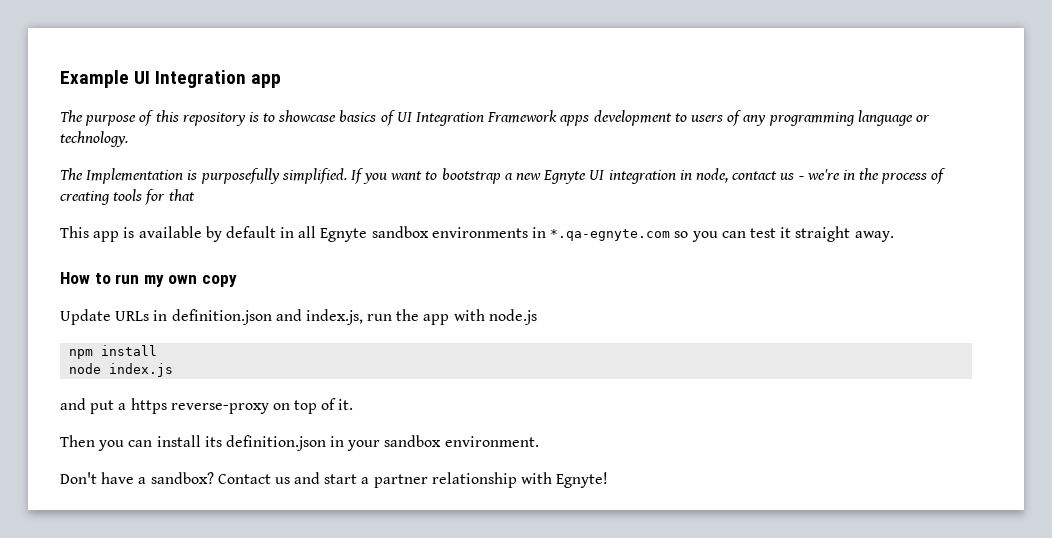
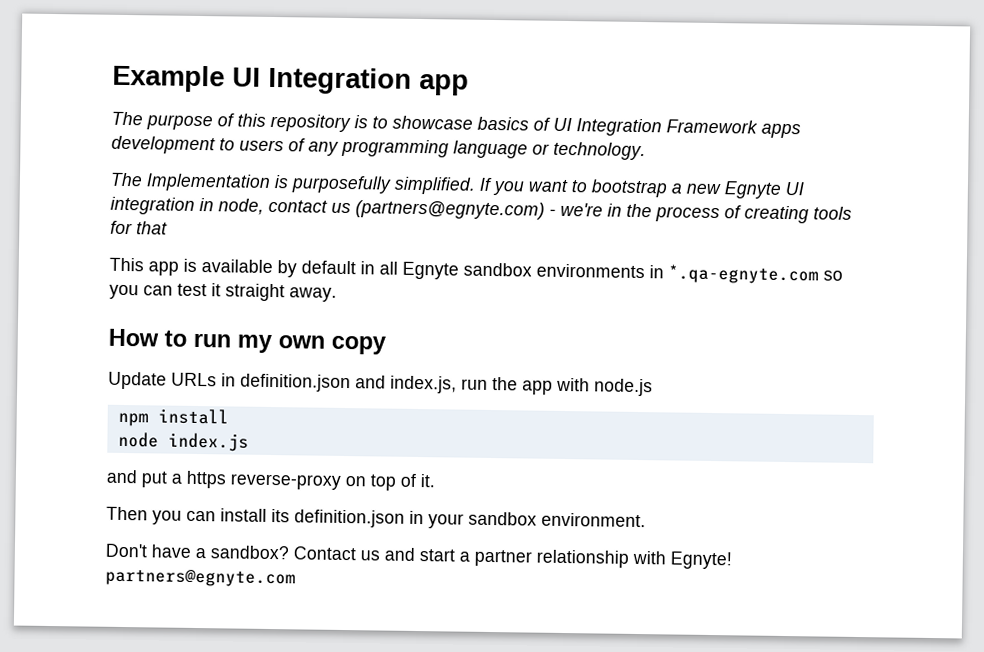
- If you want to bootstrap a new Egnyte UI integration in node, contact us - we're in the process of creating tools for that
+ If you want to bootstrap a new Egnyte UI integration in node, contact us (partners@egnyte.com) - we're in the process of creating tools for that
- Contact us and start a partner relationship with Egnyte!
+ Contact us and start a partner relationship with Egnyte! partners@egnyte.com

